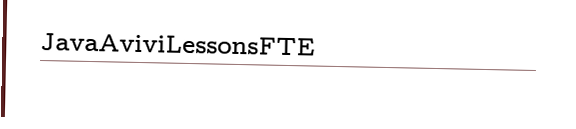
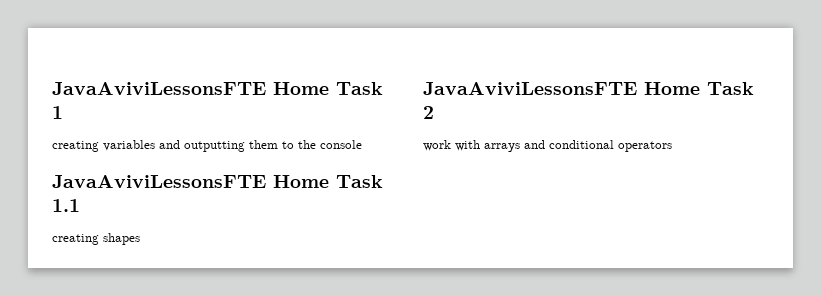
- JavaAviviLessonsFTE
+ JavaAviviLessonsFTE Home Task 1
+ creating variables and outputting them to the console
+ JavaAviviLessonsFTE Home Task 1.1
+ creating shapes
+ JavaAviviLessonsFTE Home Task 2
+ work with arrays and conditional operators

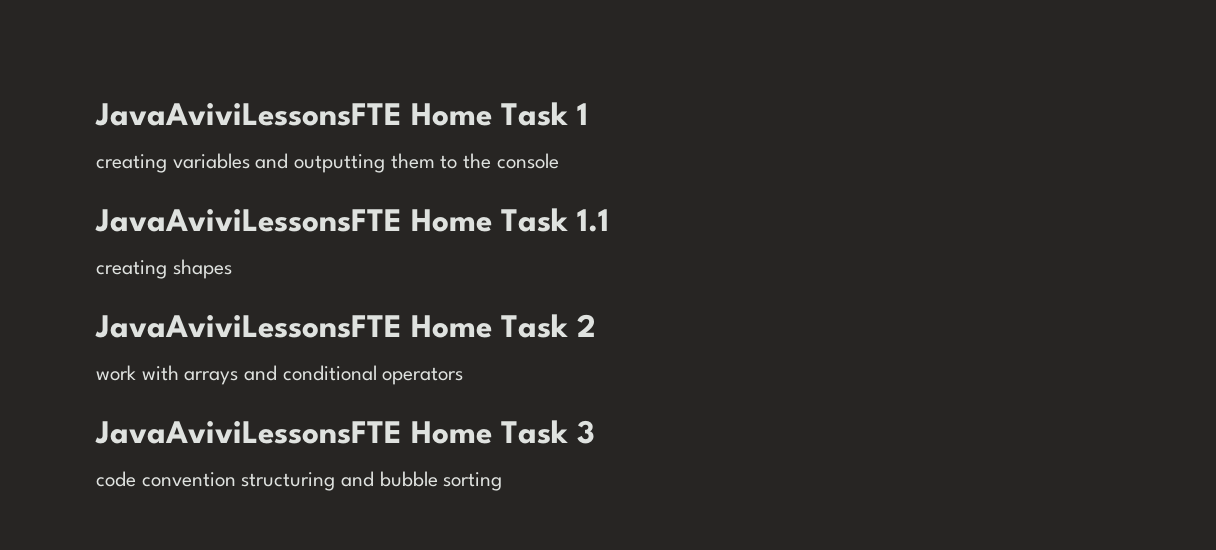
+ JavaAviviLessonsFTE Home Task 3
+ code convention structuring and bubble sorting

